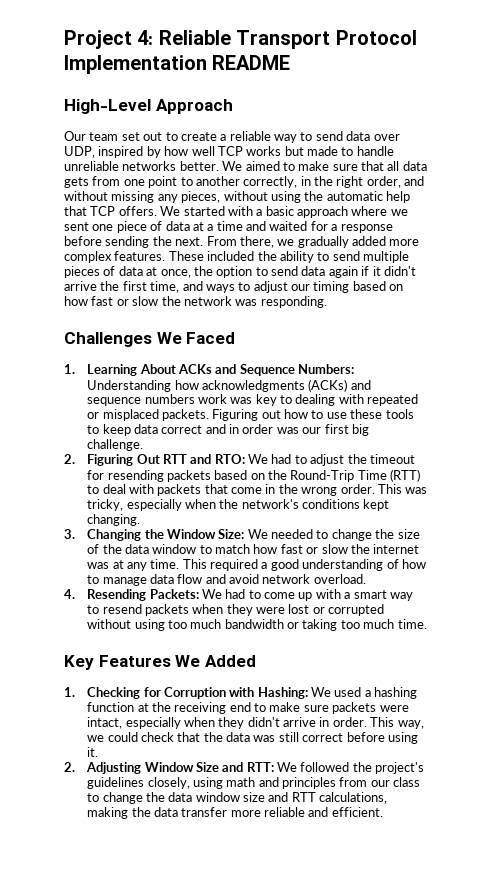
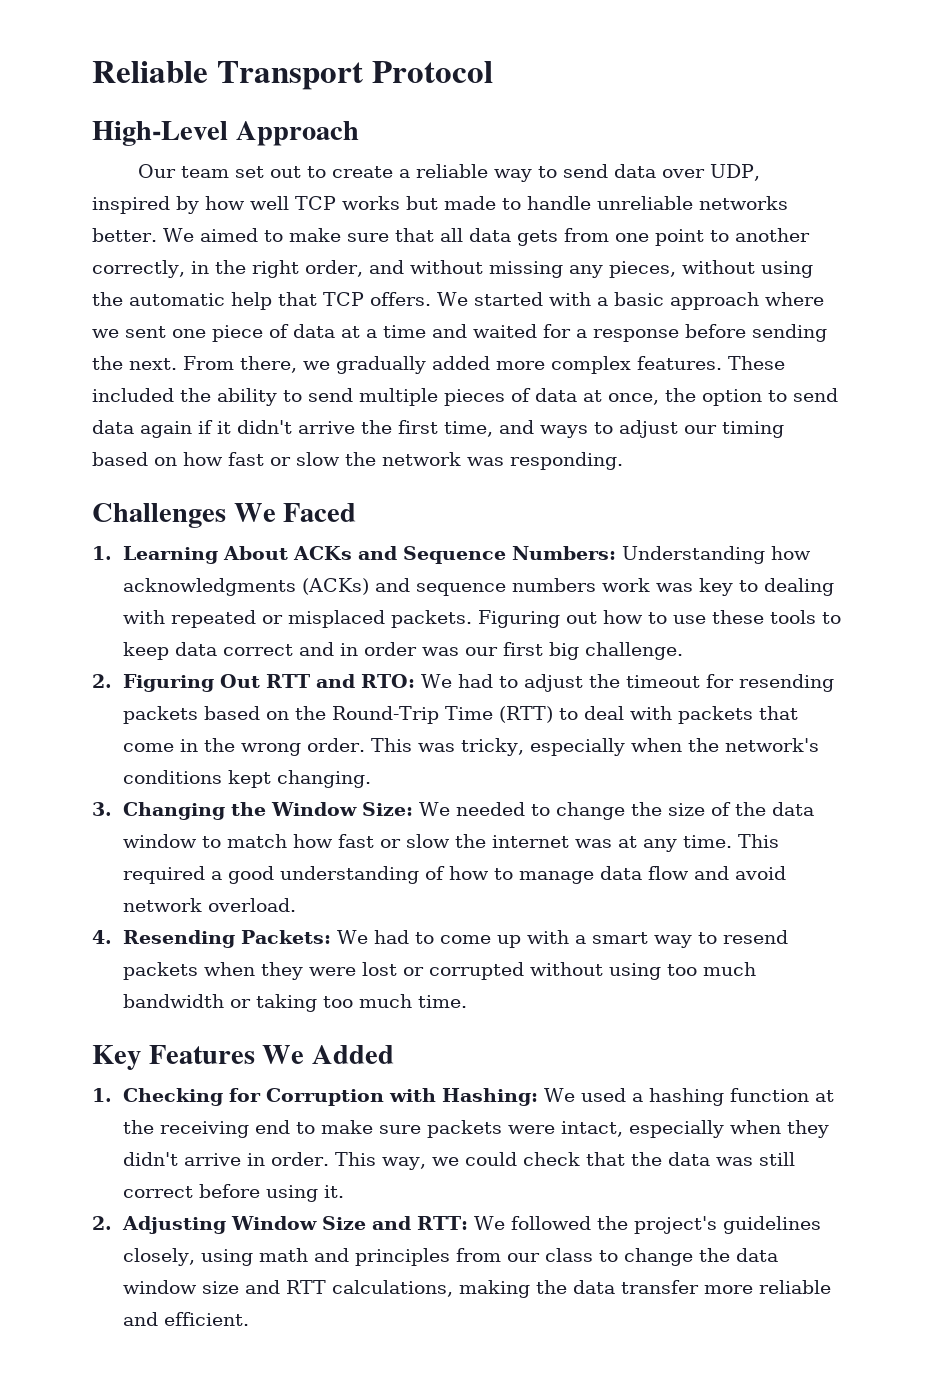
- Project 4: Reliable Transport Protocol Implementation README
+ Reliable Transport Protocol

